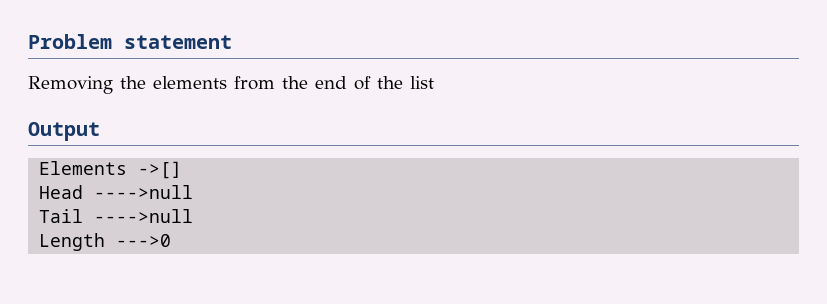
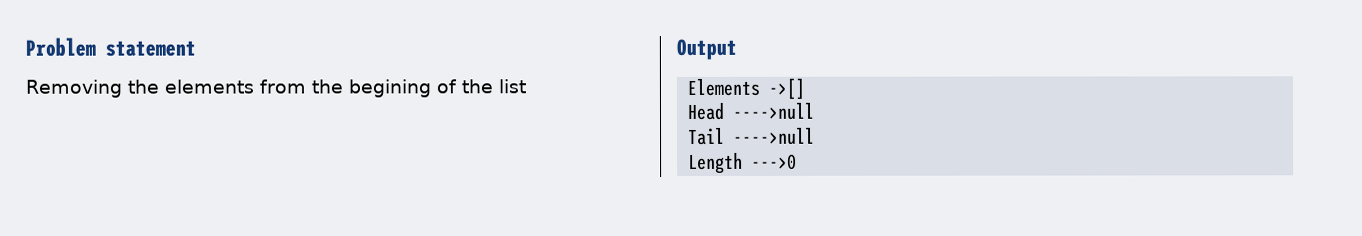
- Removing the elements from the end of the list
+ Removing the elements from the begining of the list

